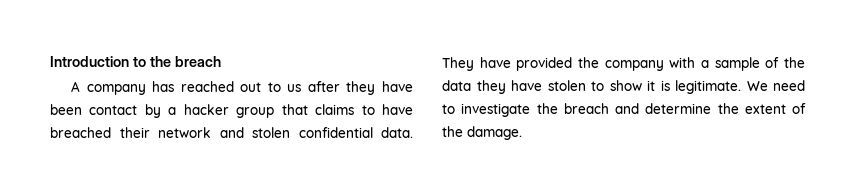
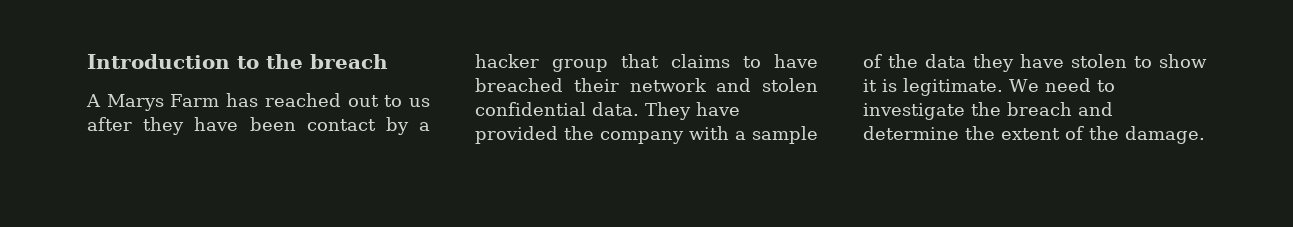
- A company has reached out to us after they have been contact by a hacker group that claims to have breached their network and stolen confidential data.
+ A Marys Farm has reached out to us after they have been contact by a hacker group that claims to have breached their network and stolen confidential data.

